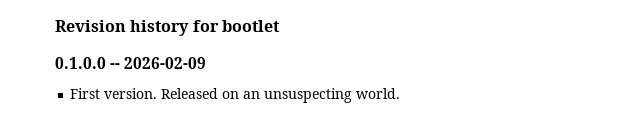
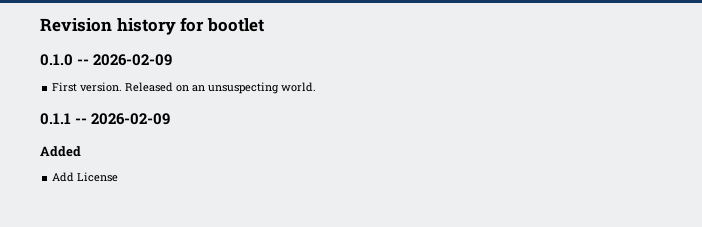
- 0.1.0.0 -- 2026-02-09
+ 0.1.0 -- 2026-02-09
+ 0.1.1 -- 2026-02-09
+ Added
+ Add License

